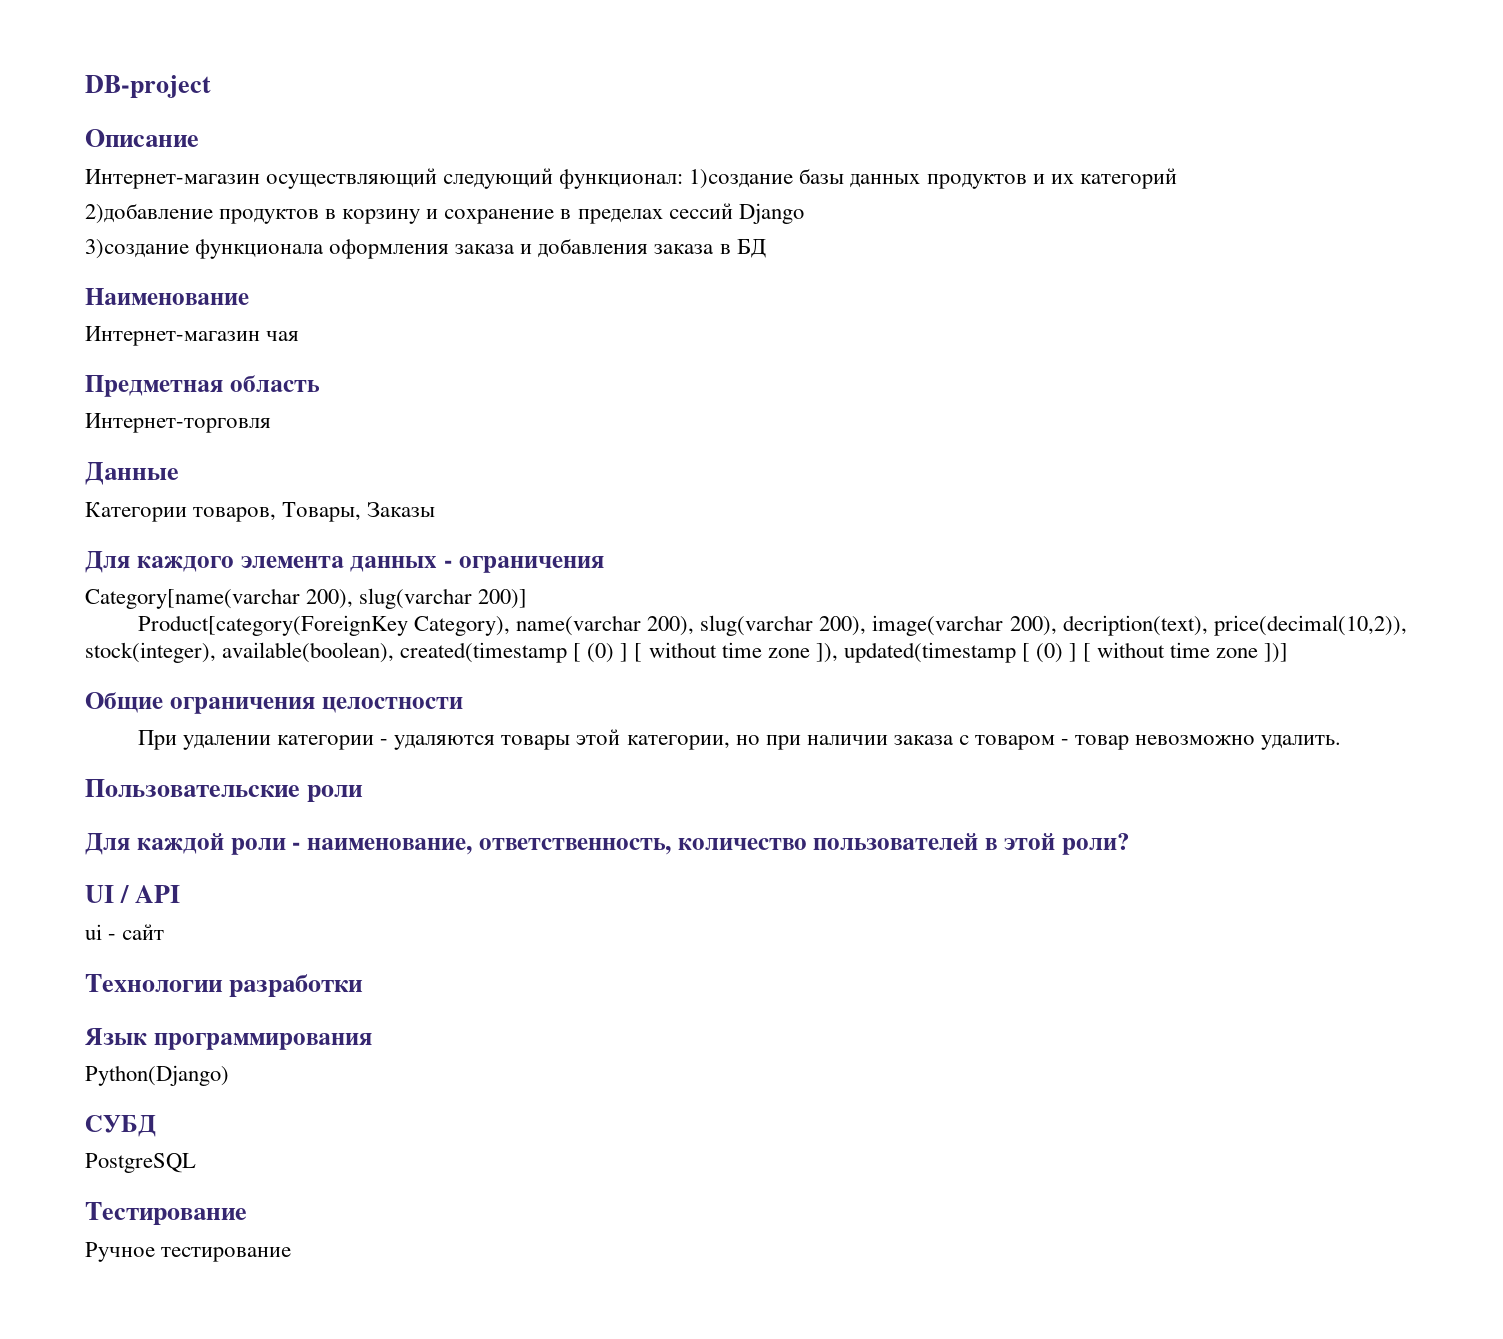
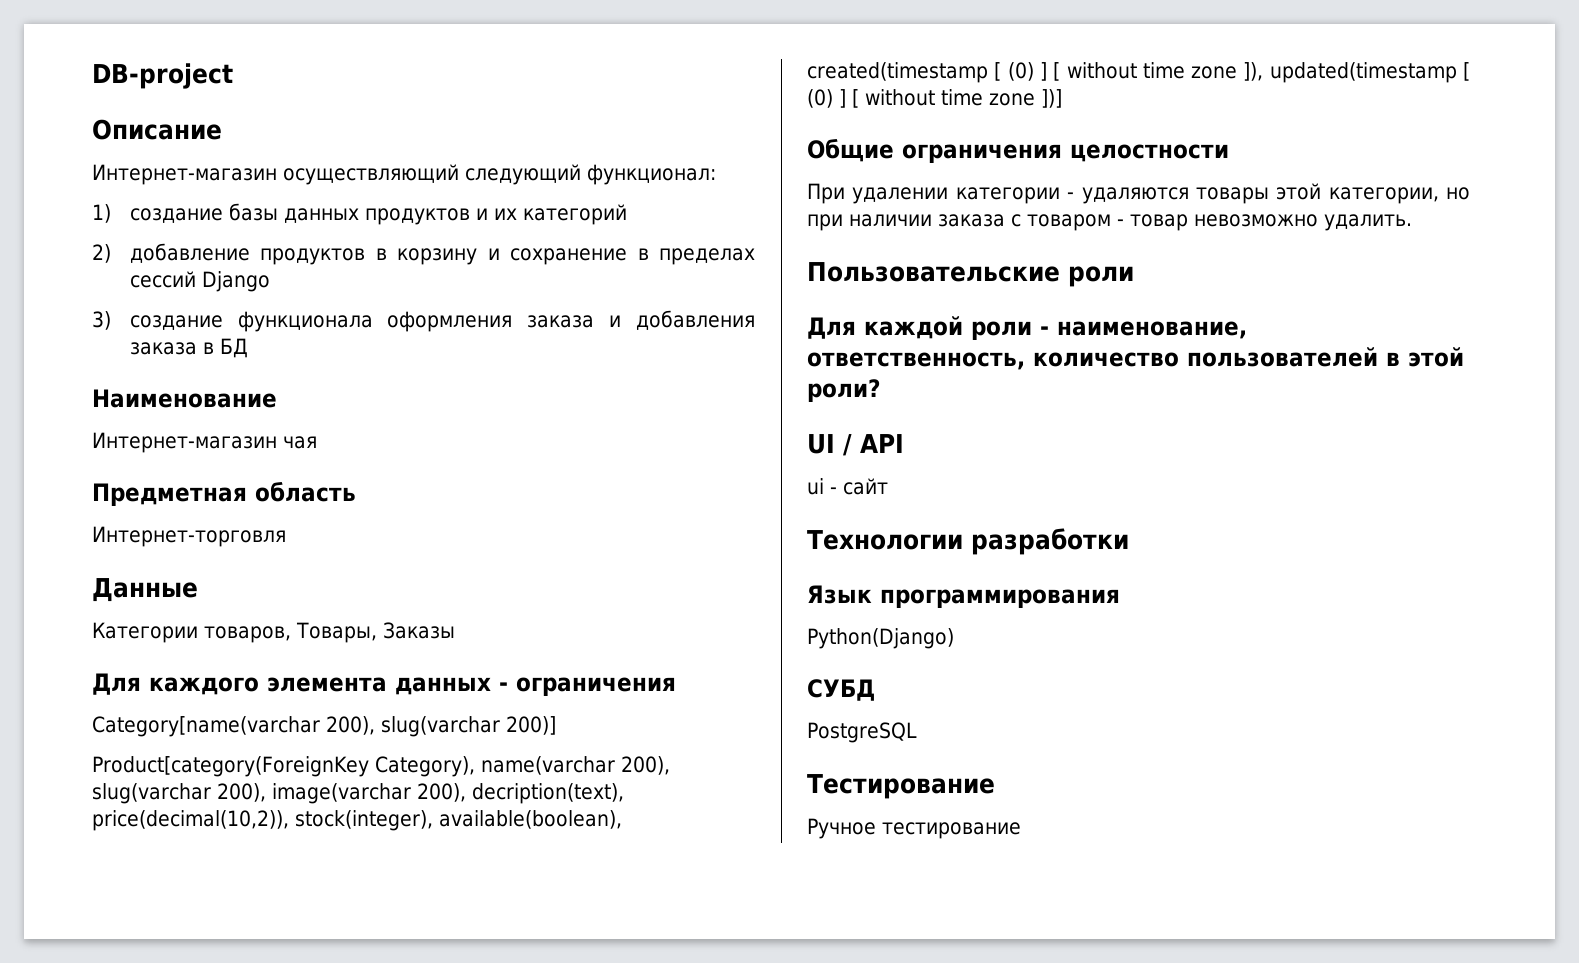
- Интернет-магазин осуществляющий следующий функционал: 1)создание базы данных продуктов и их категорий
+ Интернет-магазин осуществляющий следующий функционал:
+ 1) создание базы данных продуктов и их категорий
- 2)добавление продуктов в корзину и сохранение в пределах сессий Django
+ 2) добавление продуктов в корзину и сохранение в пределах сессий Django
- 3)создание функционала оформления заказа и добавления заказа в БД
+ 3) создание функционала оформления заказа и добавления заказа в БД

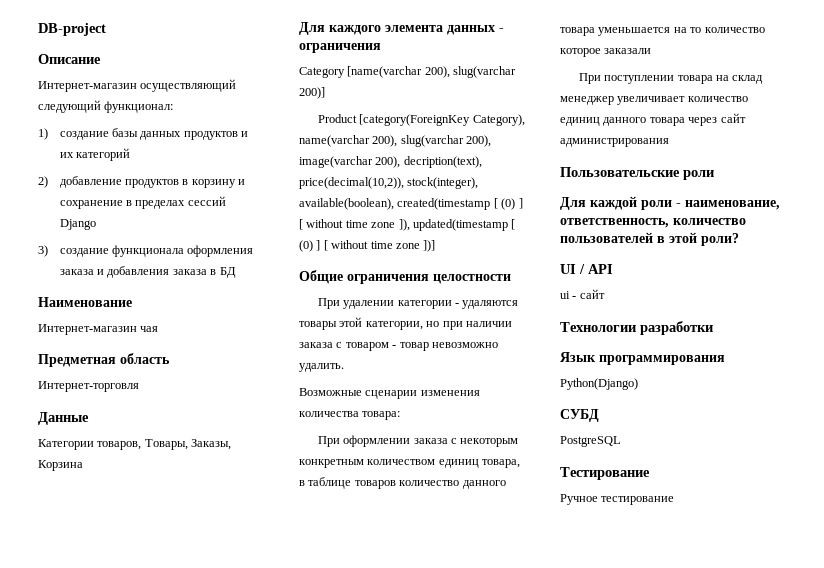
- Категории товаров, Товары, Заказы
+ Категории товаров, Товары, Заказы, Корзина
- Category[name(varchar 200), slug(varchar 200)]
+ Category [name(varchar 200), slug(varchar 200)]
- Product[category(ForeignKey Category), name(varchar 200), slug(varchar 200), image(varchar 200), decription(text), price(decimal(10,2)), stock(integer), available(boolean), created(timestamp [ (0) ] [ without time zone ]), updated(timestamp [ (0) ] [ without time zone ])]
+ Product [category(ForeignKey Category), name(varchar 200), slug(varchar 200), image(varchar 200), decription(text), price(decimal(10,2)), stock(integer), available(boolean), created(timestamp [ (0) ] [ without time zone ]), updated(timestamp [ (0) ] [ without time zone ])]
+ Возможные сценарии изменения количества товара:
+ При оформлении заказа с некоторым конкретным количеством единиц товара, в таблице товаров количество данного товара уменьшается на то количество которое заказали
+ При поступлении товара на склад менеджер увеличивает количество единиц данного товара через сайт администрирования

